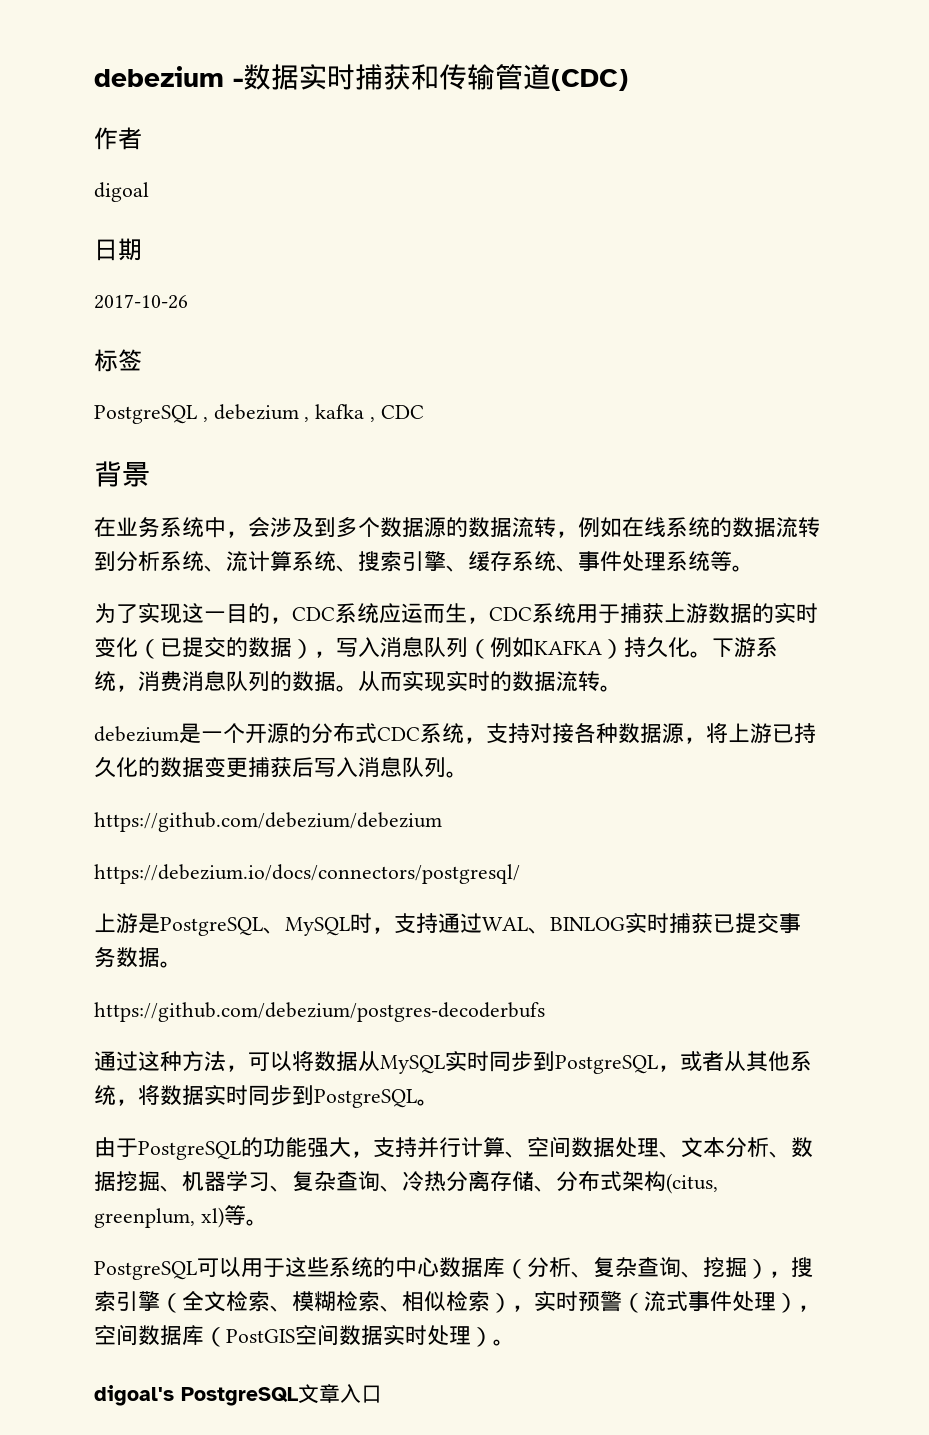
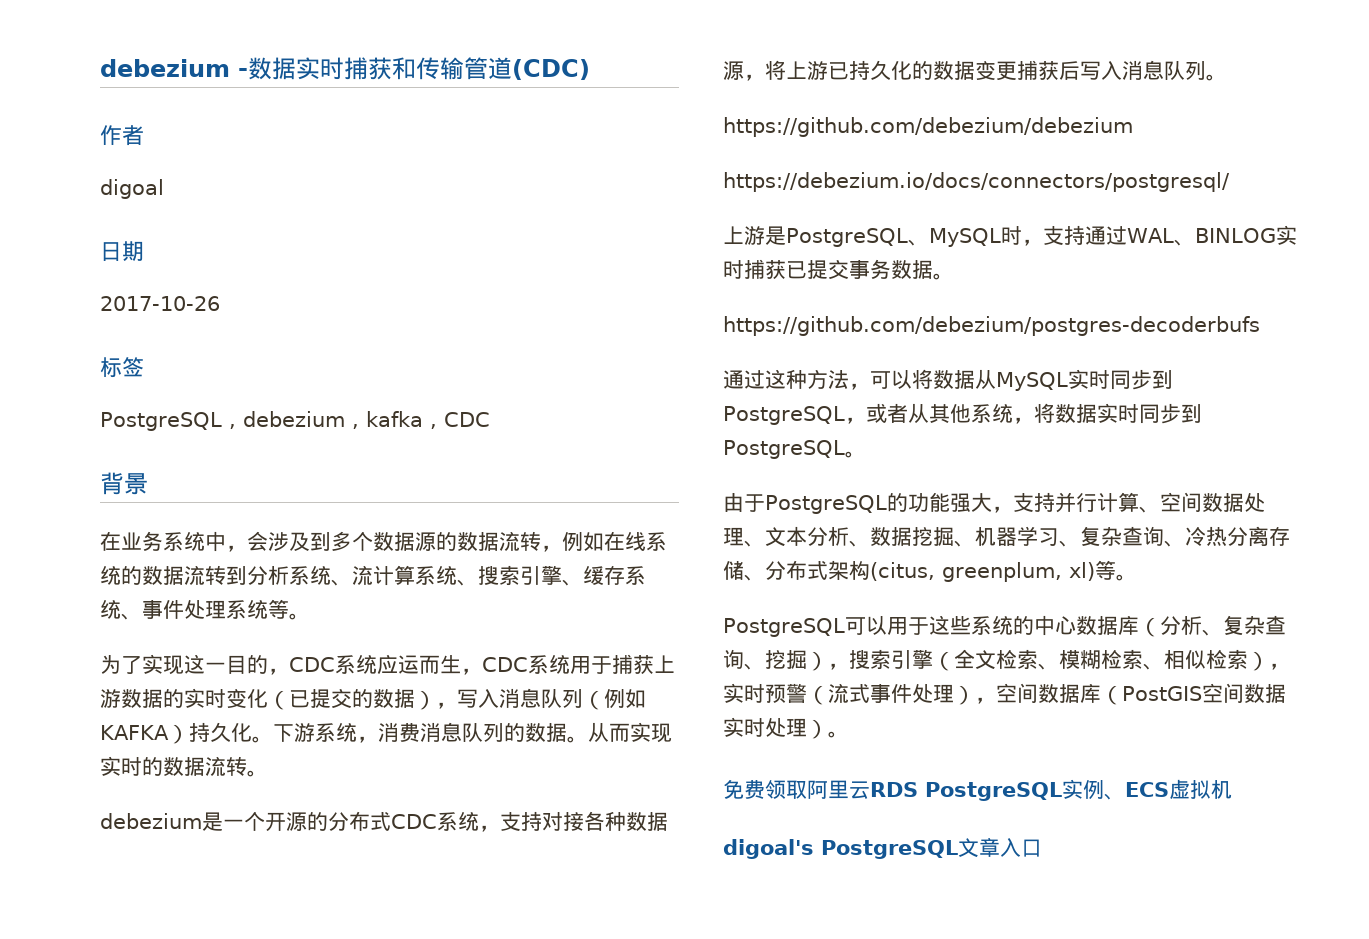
+ 免费领取阿里云RDS PostgreSQL实例、ECS虚拟机

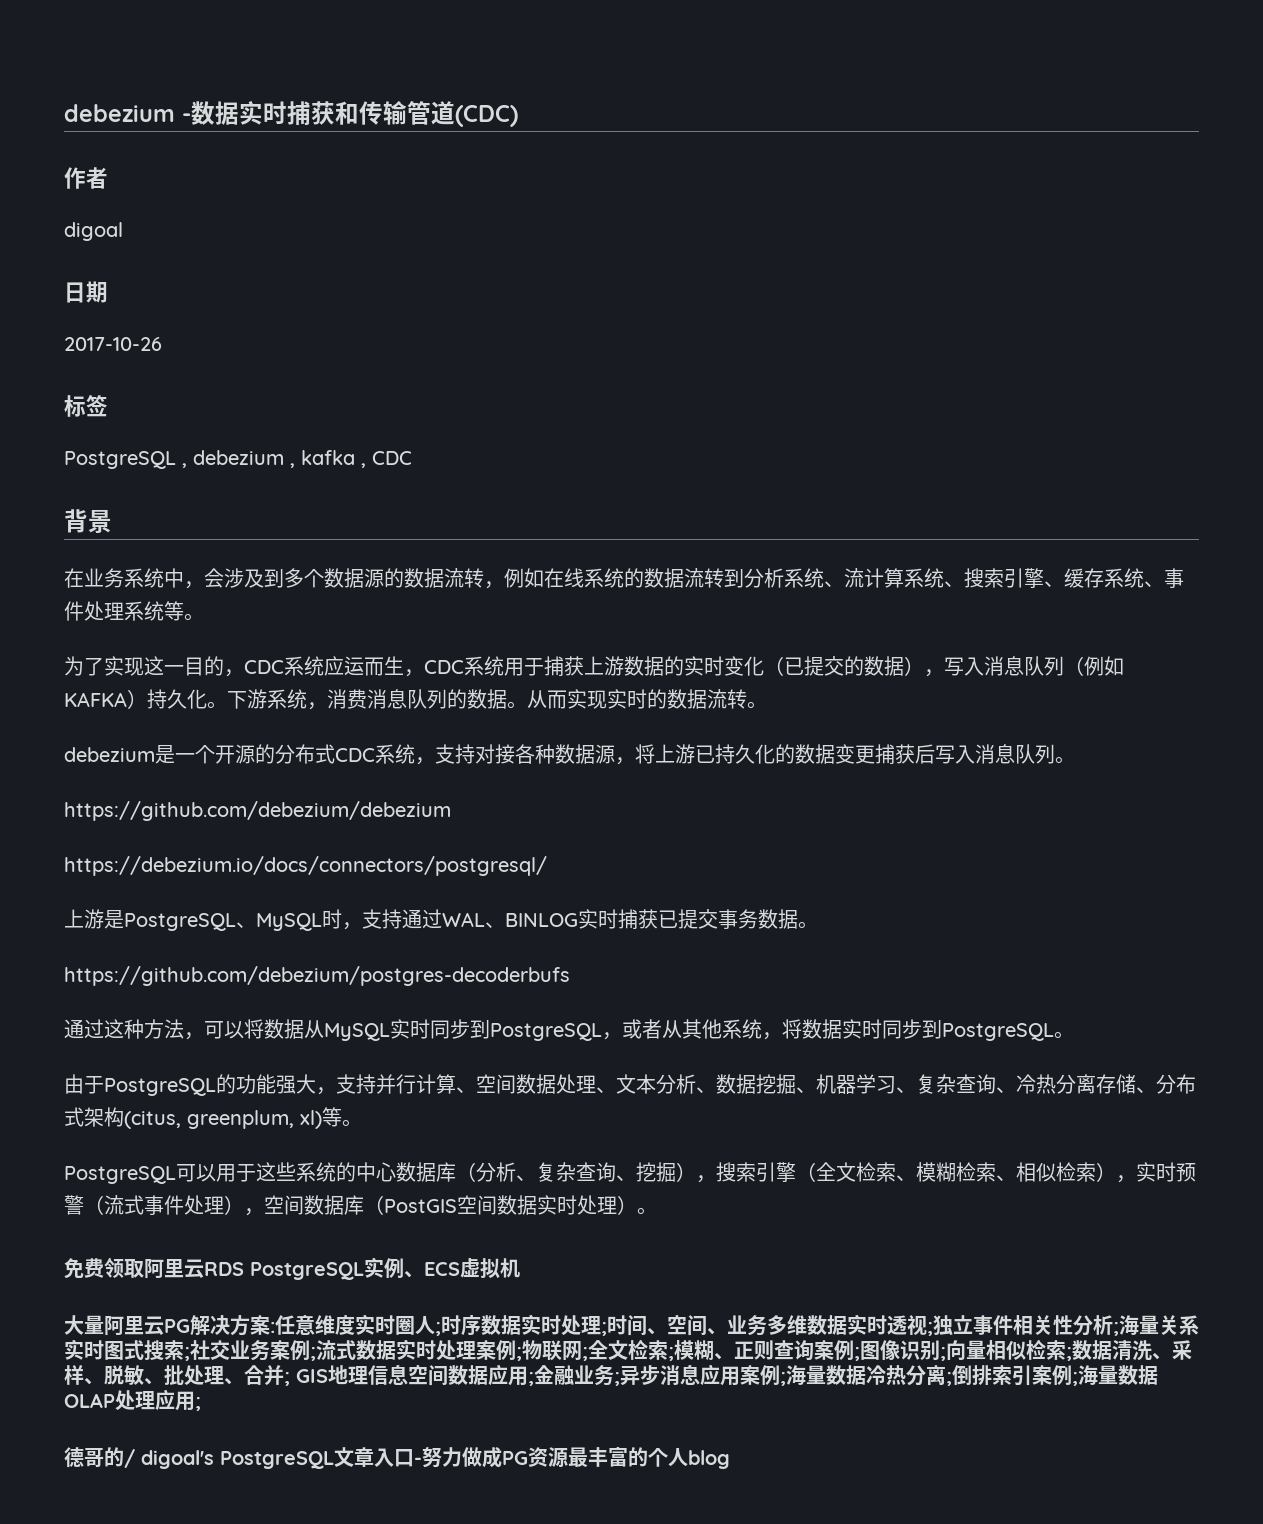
- digoal's PostgreSQL文章入口
+ 大量阿里云PG解决方案:任意维度实时圈人;时序数据实时处理;时间、空间、业务多维数据实时透视;独立事件相关性分析;海量关系实时图式搜索;社交业务案例;流式数据实时处理案例;物联网;全文检索;模糊、正则查询案例;图像识别;向量相似检索;数据清洗、采样、脱敏、批处理、合并; GIS地理信息空间数据应用;金融业务;异步消息应用案例;海量数据冷热分离;倒排索引案例;海量数据OLAP处理应用;
+ 德哥的/ digoal's PostgreSQL文章入口-努力做成PG资源最丰富的个人blog

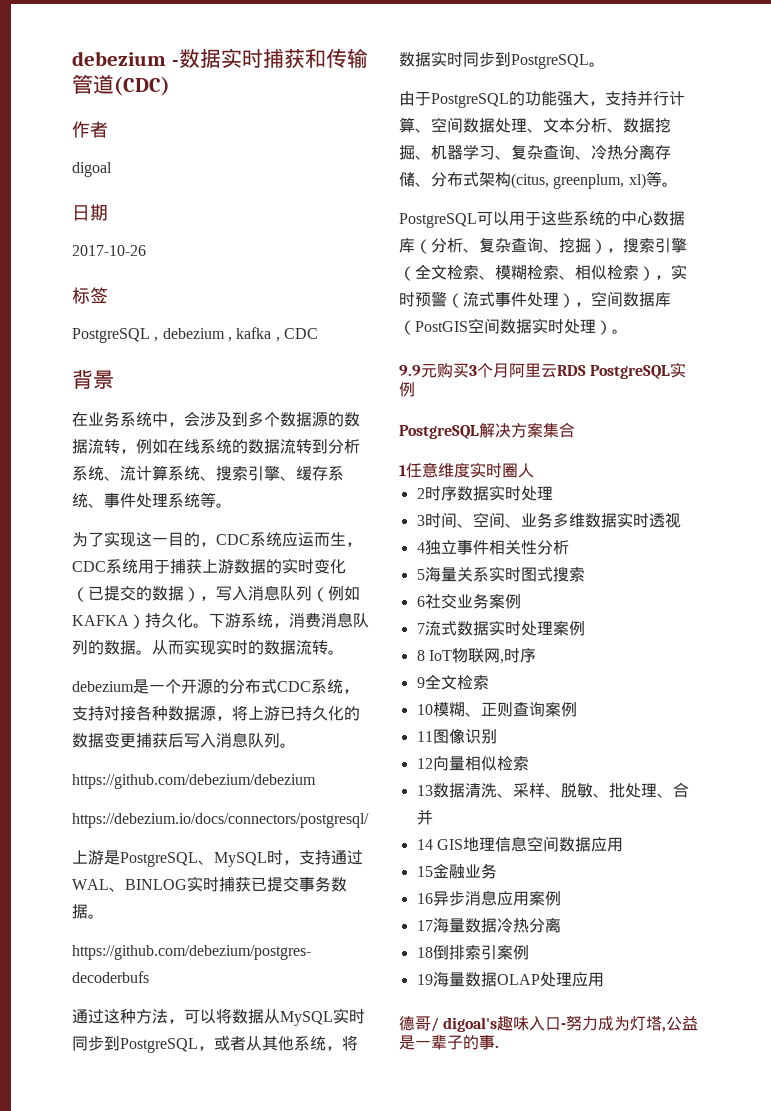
- 免费领取阿里云RDS PostgreSQL实例、ECS虚拟机
- 大量阿里云PG解决方案:任意维度实时圈人;时序数据实时处理;时间、空间、业务多维数据实时透视;独立事件相关性分析;海量关系实时图式搜索;社交业务案例;流式数据实时处理案例;物联网;全文检索;模糊、正则查询案例;图像识别;向量相似检索;数据清洗、采样、脱敏、批处理、合并; GIS地理信息空间数据应用;金融业务;异步消息应用案例;海量数据冷热分离;倒排索引案例;海量数据OLAP处理应用;
+ 9.9元购买3个月阿里云RDS PostgreSQL实例
+ PostgreSQL解决方案集合
+ 1任意维度实时圈人
+ 2时序数据实时处理
+ 3时间、空间、业务多维数据实时透视
+ 4独立事件相关性分析
+ 5海量关系实时图式搜索
+ 6社交业务案例
+ 7流式数据实时处理案例
+ 8 IoT物联网,时序
+ 9全文检索
+ 10模糊、正则查询案例
+ 11图像识别
+ 12向量相似检索
+ 13数据清洗、采样、脱敏、批处理、合并
+ 14 GIS地理信息空间数据应用
+ 15金融业务
+ 16异步消息应用案例
+ 17海量数据冷热分离
+ 18倒排索引案例
+ 19海量数据OLAP处理应用
- 德哥的/ digoal's PostgreSQL文章入口-努力做成PG资源最丰富的个人blog
+ 德哥/ digoal's趣味入口-努力成为灯塔,公益是一辈子的事.

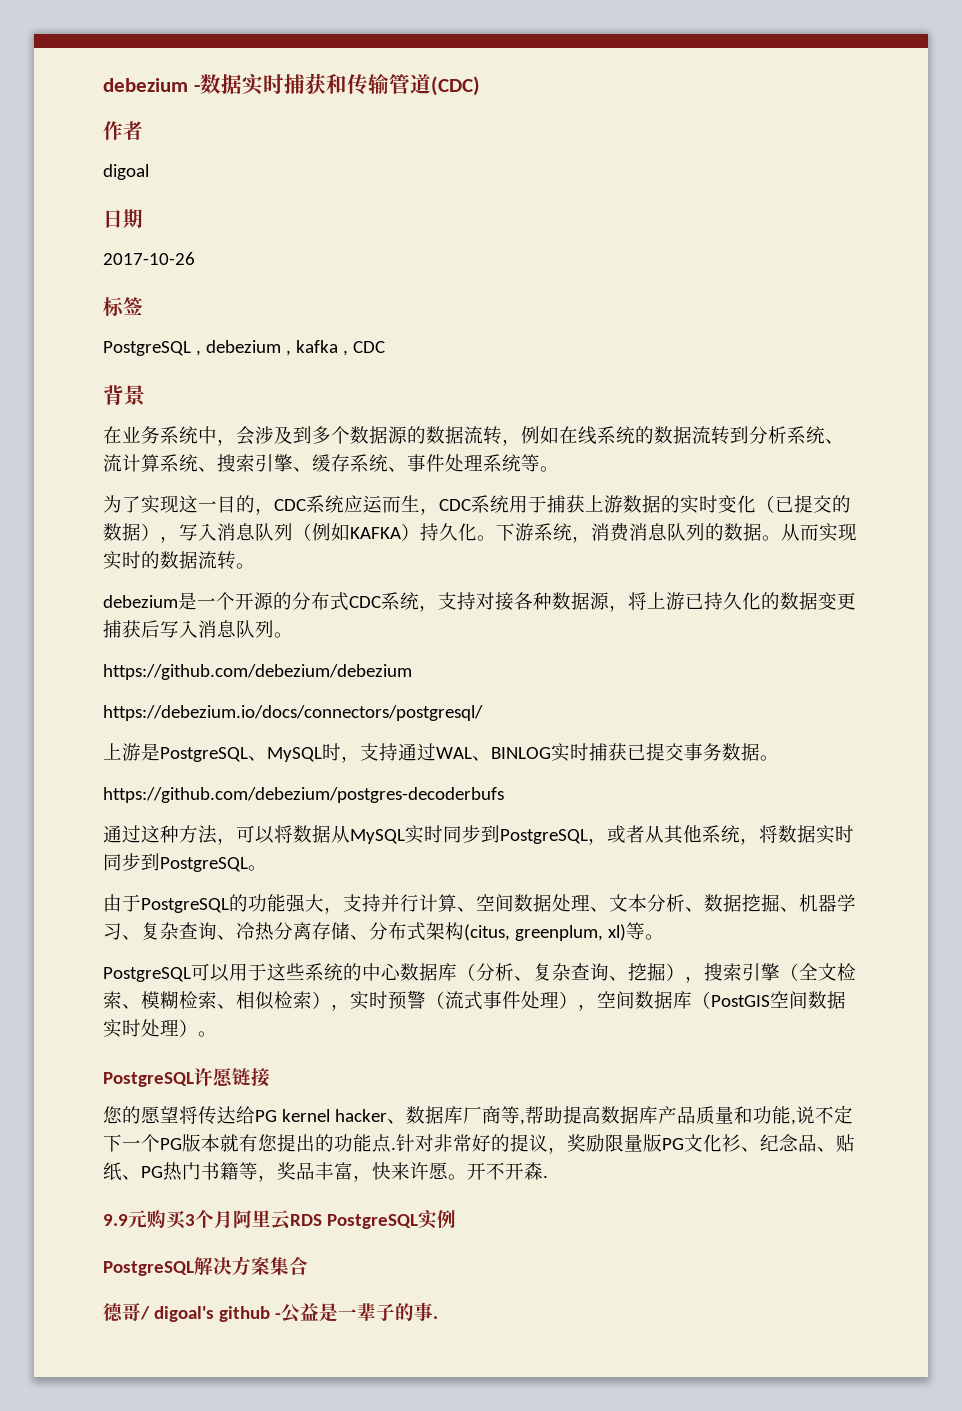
+ PostgreSQL许愿链接
+ 您的愿望将传达给PG kernel hacker、数据库厂商等,帮助提高数据库产品质量和功能,说不定下一个PG版本就有您提出的功能点.针对非常好的提议，奖励限量版PG文化衫、纪念品、贴纸、PG热门书籍等，奖品丰富，快来许愿。开不开森.
- 1任意维度实时圈人
- 2时序数据实时处理
- 3时间、空间、业务多维数据实时透视
- 4独立事件相关性分析
- 5海量关系实时图式搜索
- 6社交业务案例
- 7流式数据实时处理案例
- 8 IoT物联网,时序
- 9全文检索
- 10模糊、正则查询案例
- 11图像识别
- 12向量相似检索
- 13数据清洗、采样、脱敏、批处理、合并
- 14 GIS地理信息空间数据应用
- 15金融业务
- 16异步消息应用案例
- 17海量数据冷热分离
- 18倒排索引案例
- 19海量数据OLAP处理应用
- 德哥/ digoal's趣味入口-努力成为灯塔,公益是一辈子的事.
+ 德哥/ digoal's github -公益是一辈子的事.

